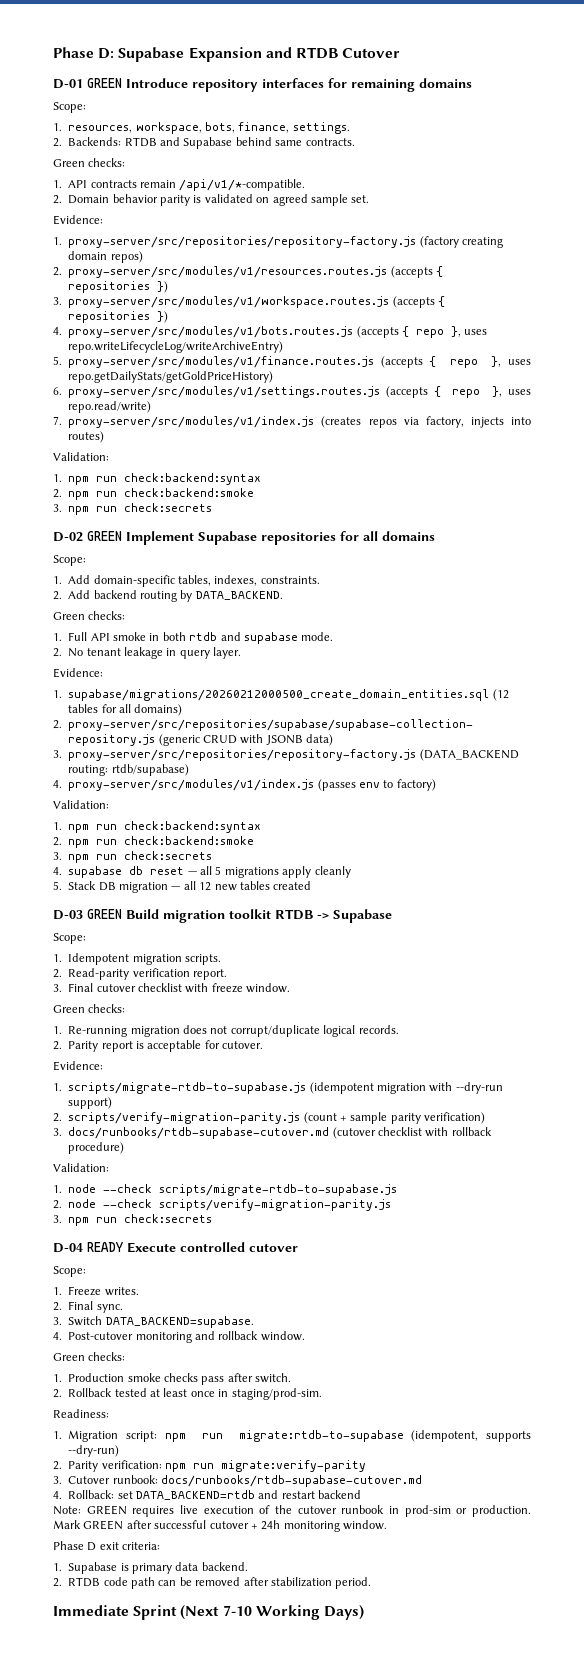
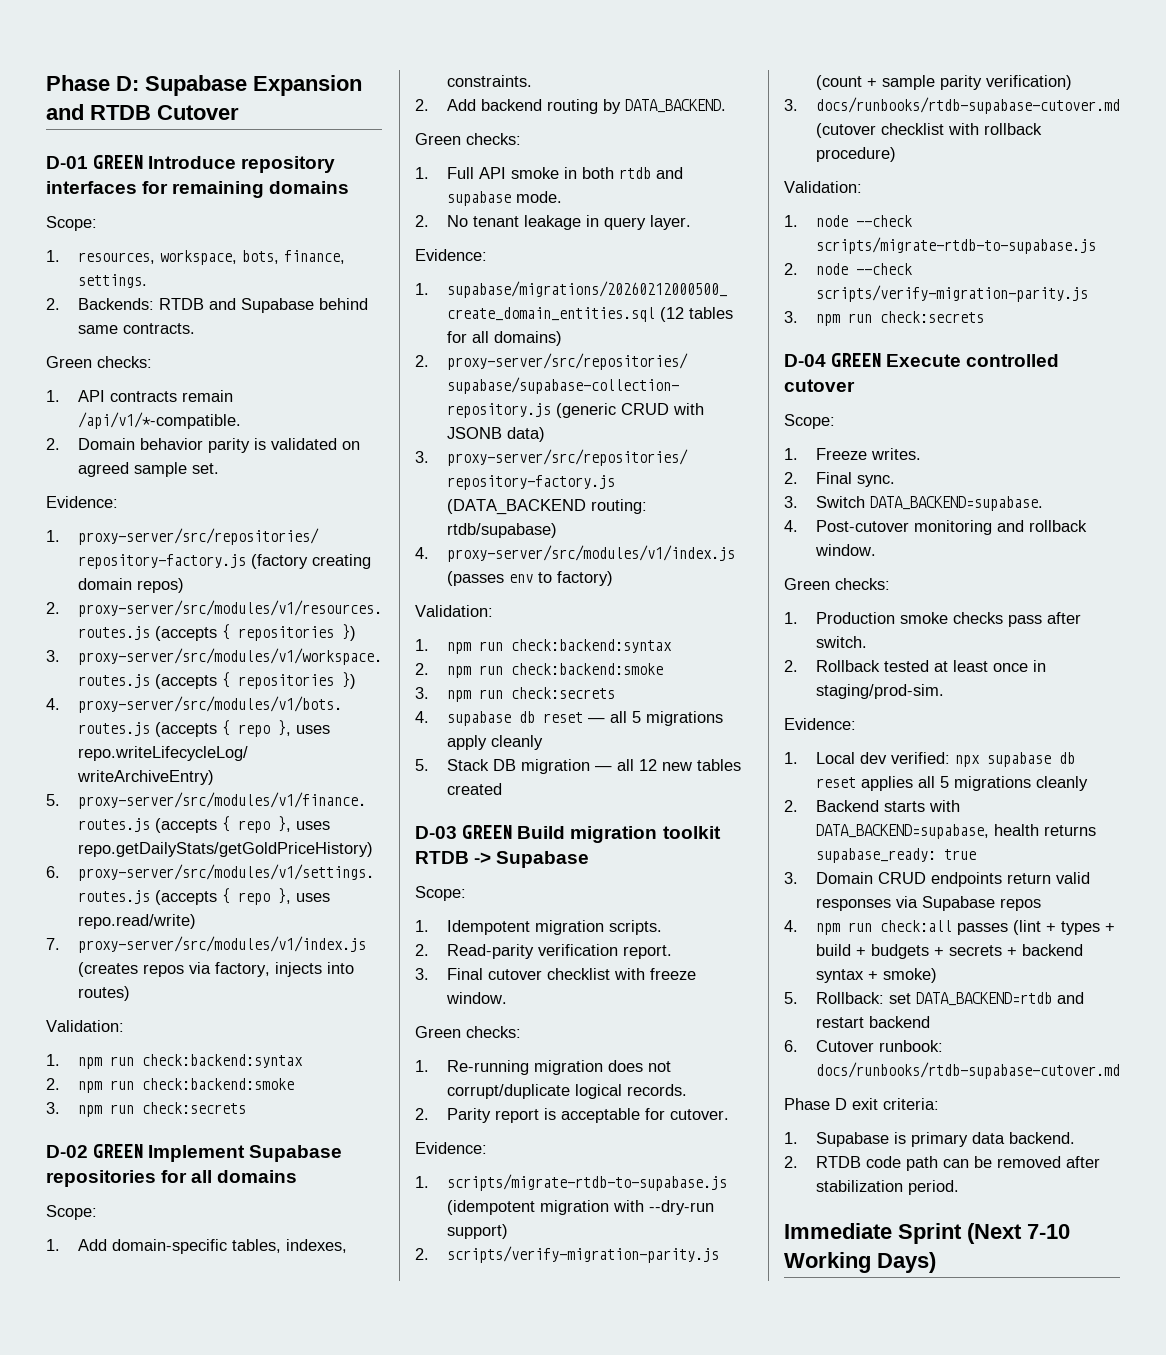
- D-04 READY Execute controlled cutover
+ D-04 GREEN Execute controlled cutover
  2. Rollback tested at least once in staging/prod-sim.
- Readiness:
- 1. Migration script: npm run migrate:rtdb-to-supabase (idempotent, supports --dry-run)
- 2. Parity verification: npm run migrate:verify-parity
- 3. Cutover runbook: docs/runbooks/rtdb-supabase-cutover.md
- 4. Rollback: set DATA_BACKEND=rtdb and restart backend
+ Evidence:
+ 1. Local dev verified: npx supabase db reset applies all 5 migrations cleanly
+ 2. Backend starts with DATA_BACKEND=supabase, health returns supabase_ready: true
+ 3. Domain CRUD endpoints return valid responses via Supabase repos
+ 4. npm run check:all passes (lint + types + build + budgets + secrets + backend syntax + smoke)
+ 5. Rollback: set DATA_BACKEND=rtdb and restart backend
- Note: GREEN requires live execution of the cutover runbook in prod-sim or production. Mark GREEN after successful cutover + 24h monitoring window.
+ 6. Cutover runbook: docs/runbooks/rtdb-supabase-cutover.md

